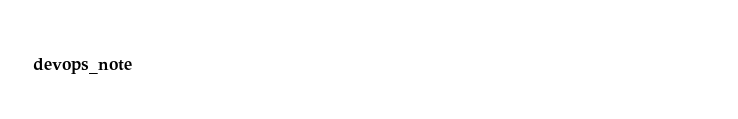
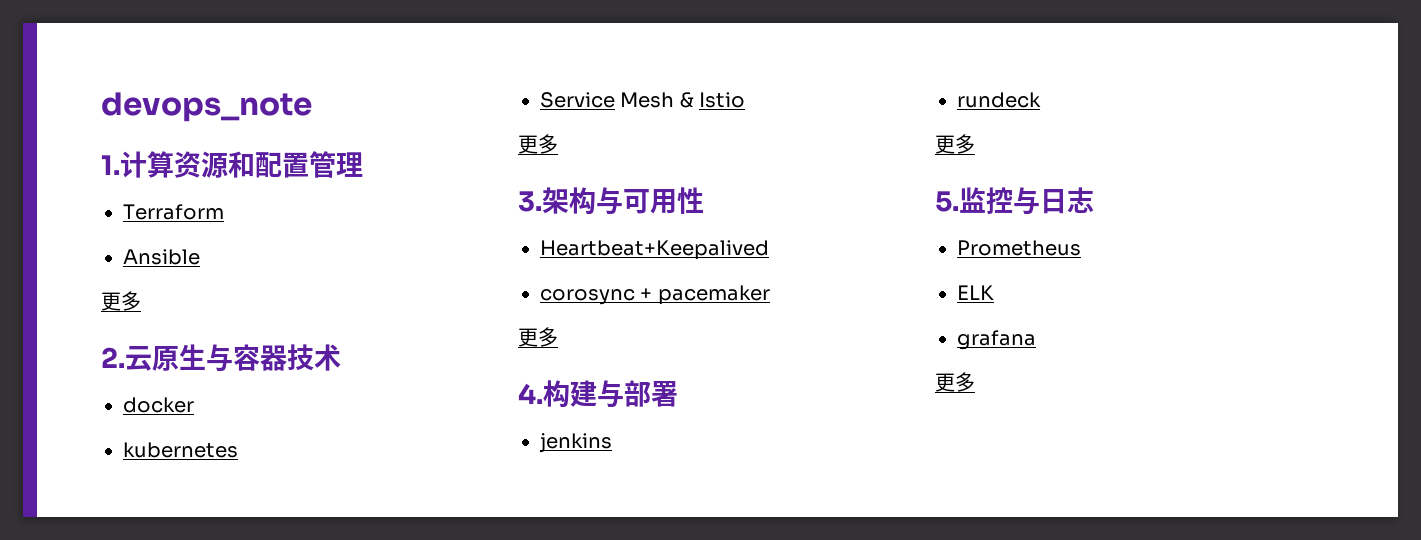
+ 1.计算资源和配置管理
+ Terraform
+ Ansible
+ 更多
+ 2.云原生与容器技术
+ docker
+ kubernetes
+ Service Mesh & Istio
+ 更多
+ 3.架构与可用性
+ Heartbeat+Keepalived
+ corosync + pacemaker
+ 更多
+ 4.构建与部署
+ jenkins
+ rundeck
+ 更多
+ 5.监控与日志
+ Prometheus
+ ELK
+ grafana
+ 更多

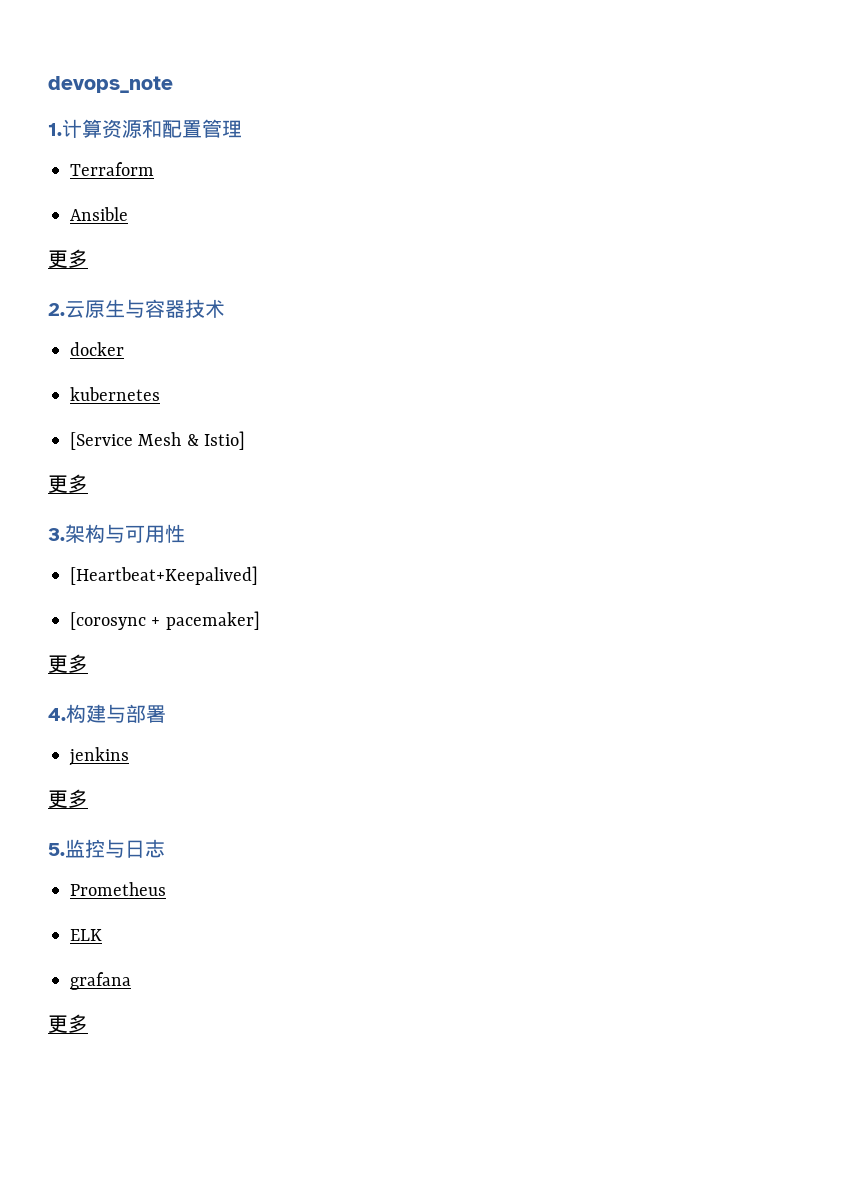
- Service Mesh & Istio
+ [Service Mesh & Istio]
- Heartbeat+Keepalived
- corosync + pacemaker
+ [Heartbeat+Keepalived]
+ [corosync + pacemaker]
- rundeck

